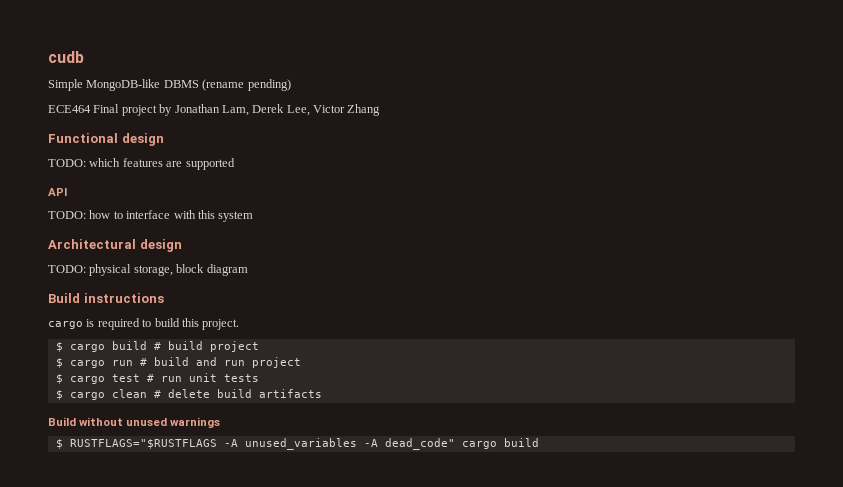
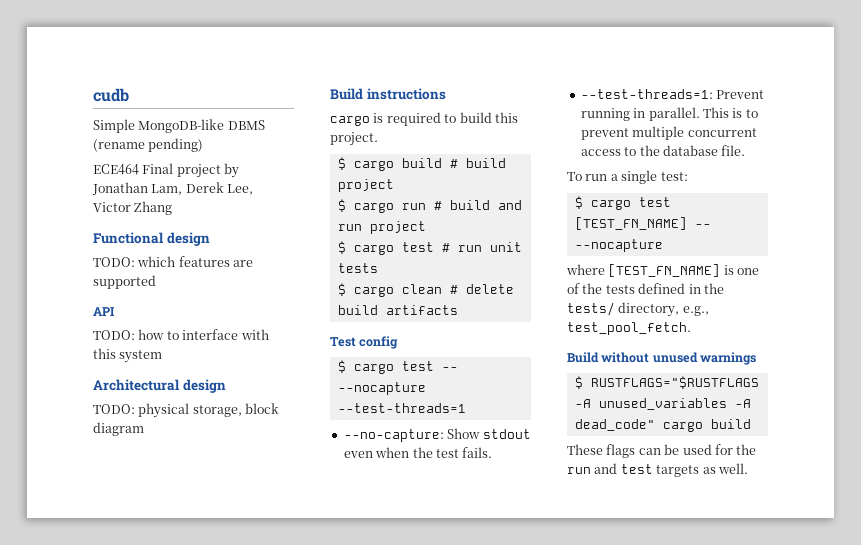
+ Test config
+ $ cargo test -- --nocapture --test-threads=1
+ --no-capture: Show stdout even when the test fails.
+ --test-threads=1: Prevent running in parallel. This is to prevent multiple concurrent access to the database file.
+ To run a single test:
+ $ cargo test [TEST_FN_NAME] -- --nocapture
+ where [TEST_FN_NAME] is one of the tests defined in the tests/ directory, e.g., test_pool_fetch.
+ These flags can be used for the run and test targets as well.

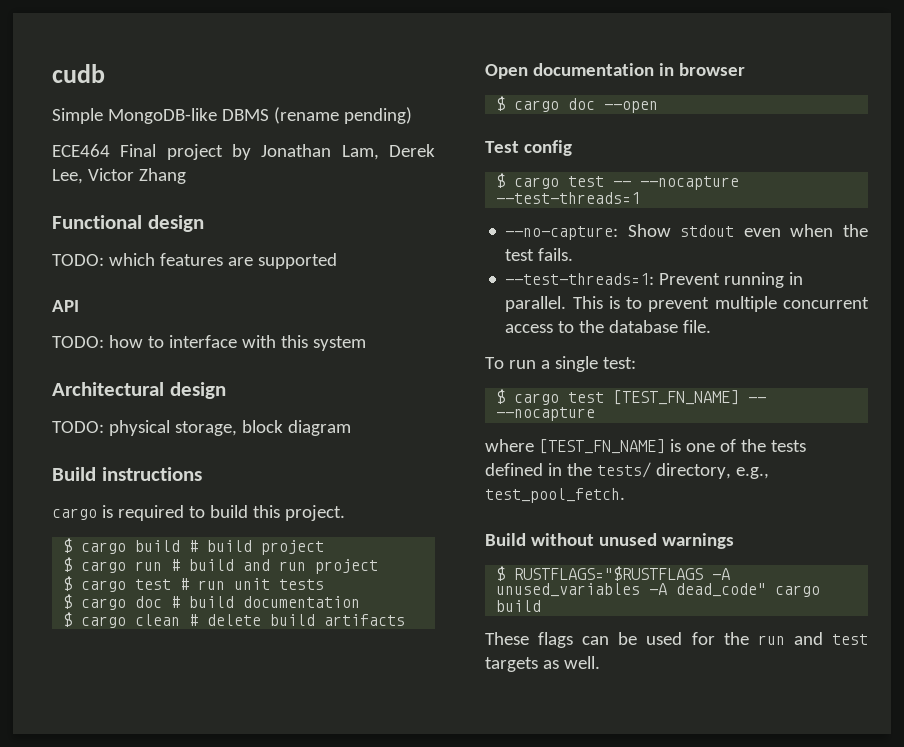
+ $ cargo doc # build documentation
+ Open documentation in browser
+ $ cargo doc --open

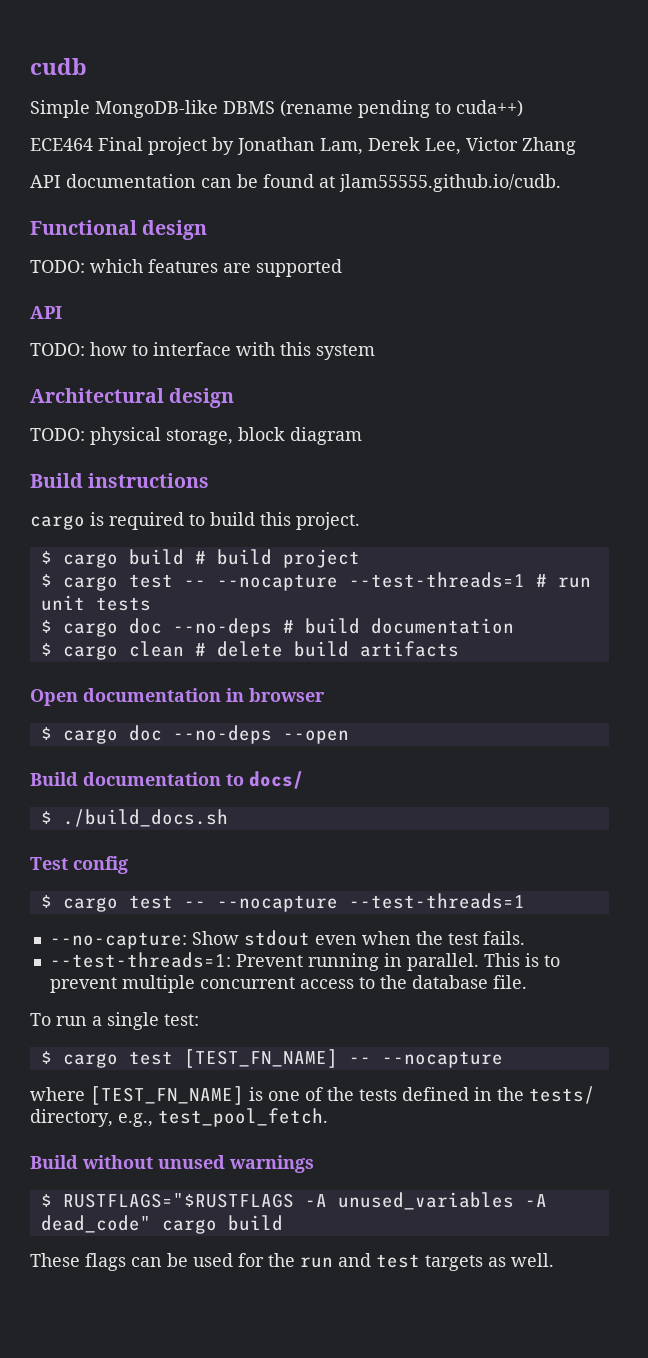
- Simple MongoDB-like DBMS (rename pending)
+ Simple MongoDB-like DBMS (rename pending to cuda++)
+ API documentation can be found at jlam55555.github.io/cudb.
- $ cargo run # build and run project
- $ cargo test # run unit tests
+ $ cargo test -- --nocapture --test-threads=1 # run unit tests
- $ cargo doc # build documentation
+ $ cargo doc --no-deps # build documentation
- $ cargo doc --open
+ $ cargo doc --no-deps --open
+ Build documentation to docs/
+ $ ./build_docs.sh

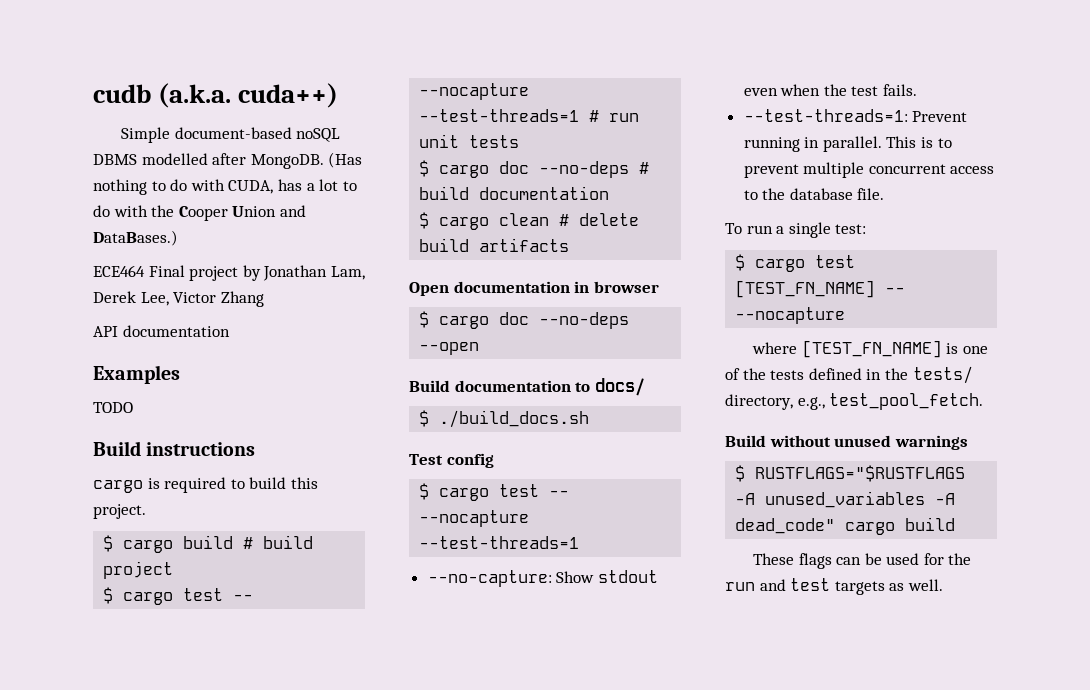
- cudb
+ cudb (a.k.a. cuda++)
- Simple MongoDB-like DBMS (rename pending to cuda++)
+ Simple document-based noSQL DBMS modelled after MongoDB. (Has nothing to do with CUDA, has a lot to do with the Cooper Union and DataBases.)
- API documentation can be found at jlam55555.github.io/cudb.
- Functional design
- TODO: which features are supported
- API
- TODO: how to interface with this system
- Architectural design
- TODO: physical storage, block diagram
+ API documentation
+ Examples
+ TODO

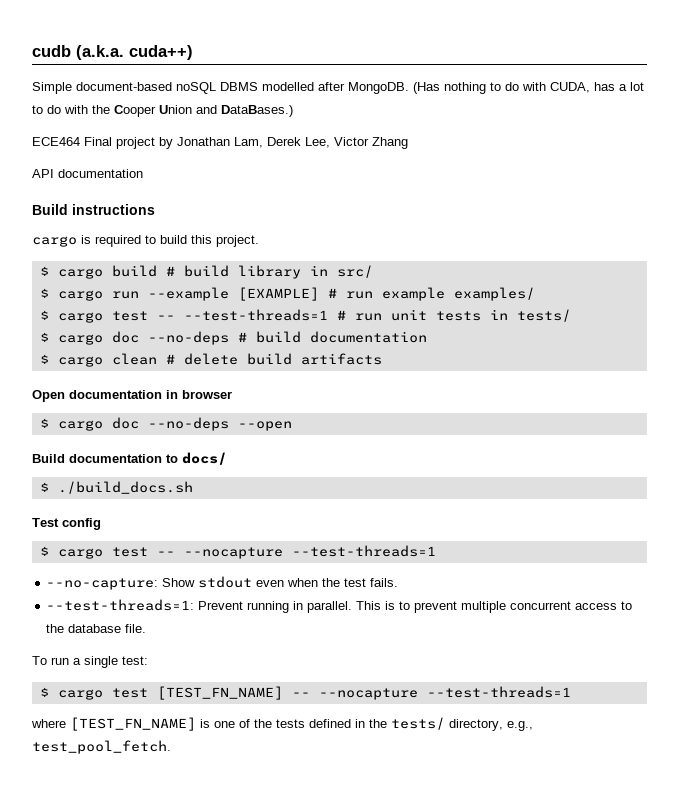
- Examples
- TODO
- $ cargo build # build project
- $ cargo test -- --nocapture --test-threads=1 # run unit tests
+ $ cargo build # build library in src/
+ $ cargo run --example [EXAMPLE] # run example examples/
+ $ cargo test -- --test-threads=1 # run unit tests in tests/
- $ cargo test [TEST_FN_NAME] -- --nocapture
+ $ cargo test [TEST_FN_NAME] -- --nocapture --test-threads=1
- Build without unused warnings
- $ RUSTFLAGS="$RUSTFLAGS -A unused_variables -A dead_code" cargo build
- These flags can be used for the run and test targets as well.

